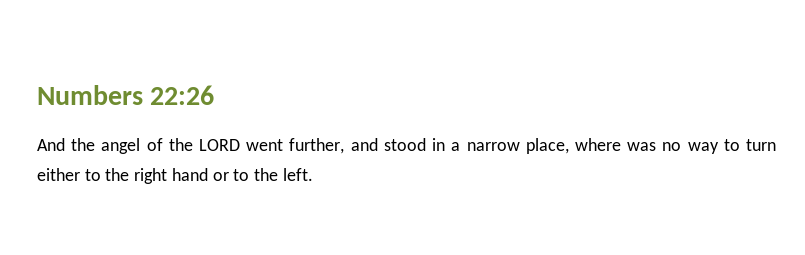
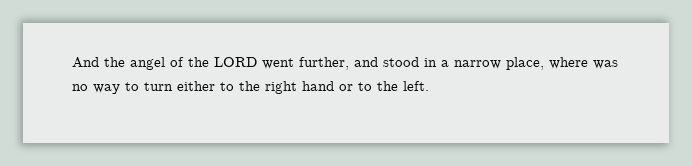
- Numbers 22:26

